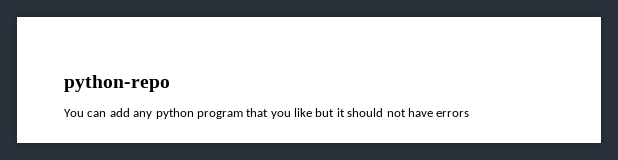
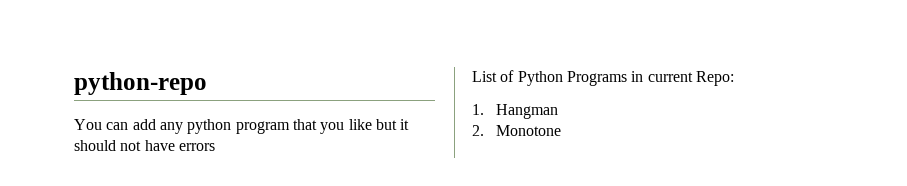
+ List of Python Programs in current Repo:
+ 1. Hangman
+ 2. Monotone

